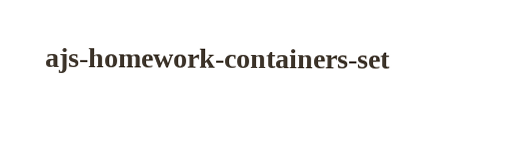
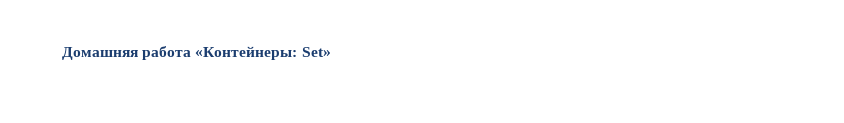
- ajs-homework-containers-set
+ Домашняя работа «Контейнеры: Set»

